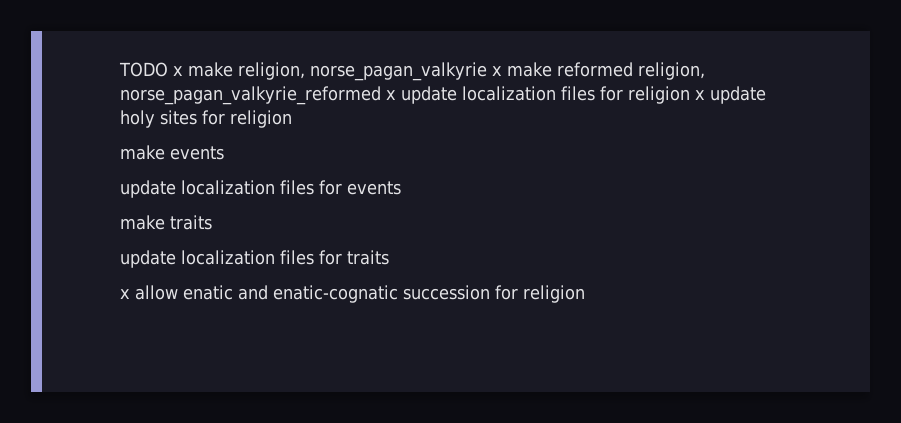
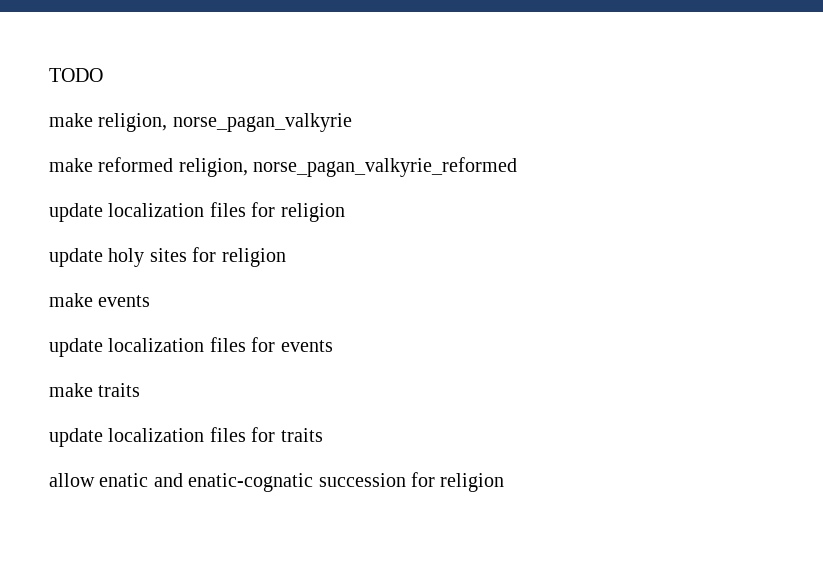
- TODO x make religion, norse_pagan_valkyrie x make reformed religion, norse_pagan_valkyrie_reformed x update localization files for religion x update holy sites for religion
+ TODO
+ make religion, norse_pagan_valkyrie
+ make reformed religion, norse_pagan_valkyrie_reformed
+ update localization files for religion
+ update holy sites for religion
- x allow enatic and enatic-cognatic succession for religion
+ allow enatic and enatic-cognatic succession for religion

